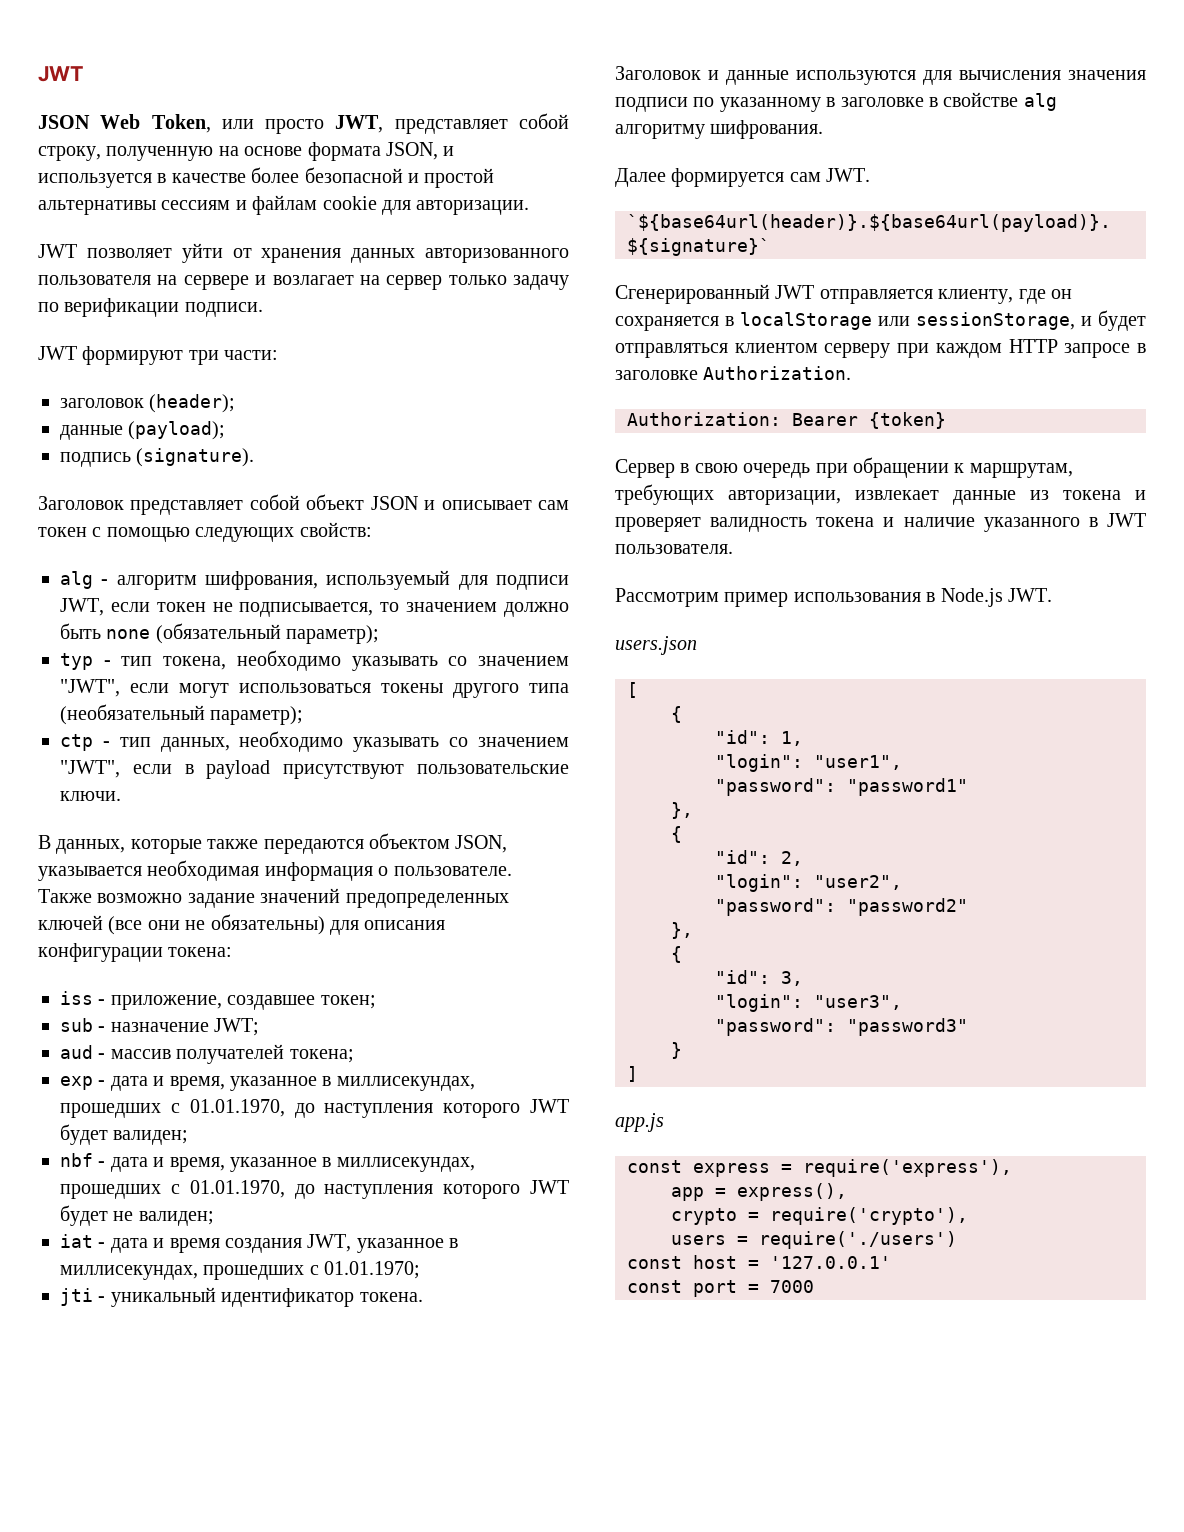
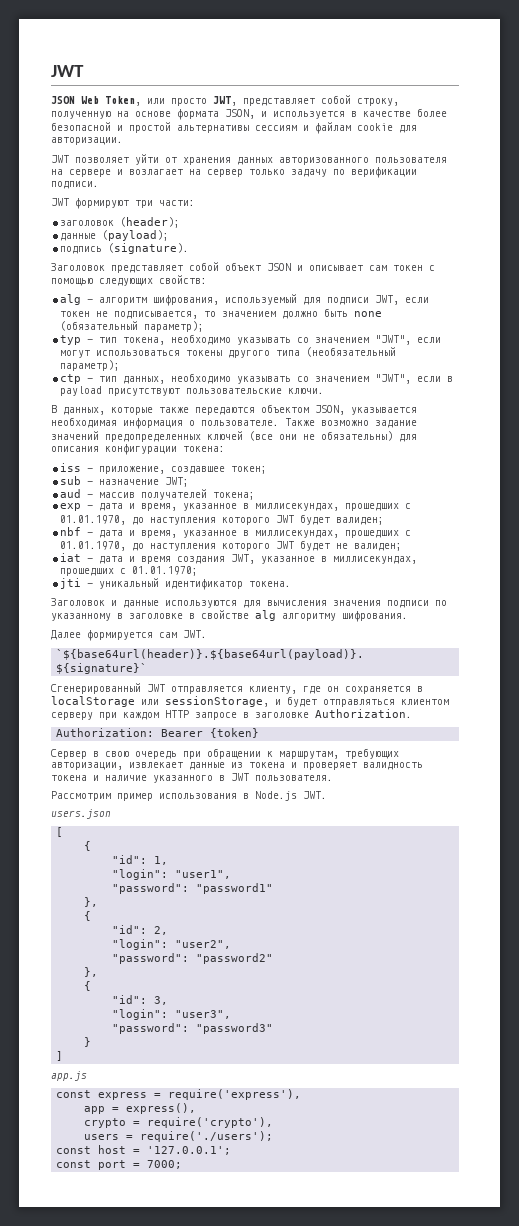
- users = require('./users')
+ users = require('./users');
- const host = '127.0.0.1'
+ const host = '127.0.0.1';
- const port = 7000
+ const port = 7000;

